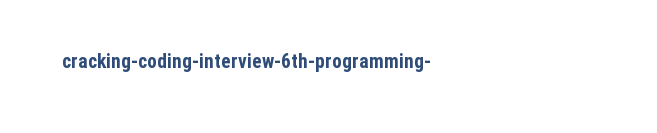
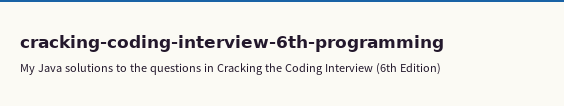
- cracking-coding-interview-6th-programming-
+ cracking-coding-interview-6th-programming
+ My Java solutions to the questions in Cracking the Coding Interview (6th Edition)

